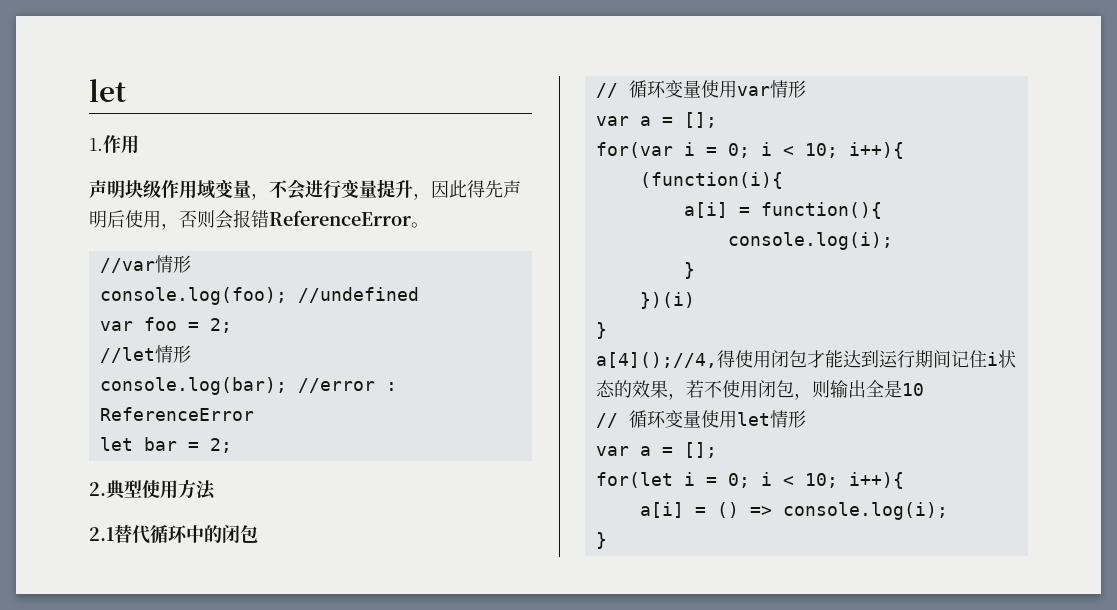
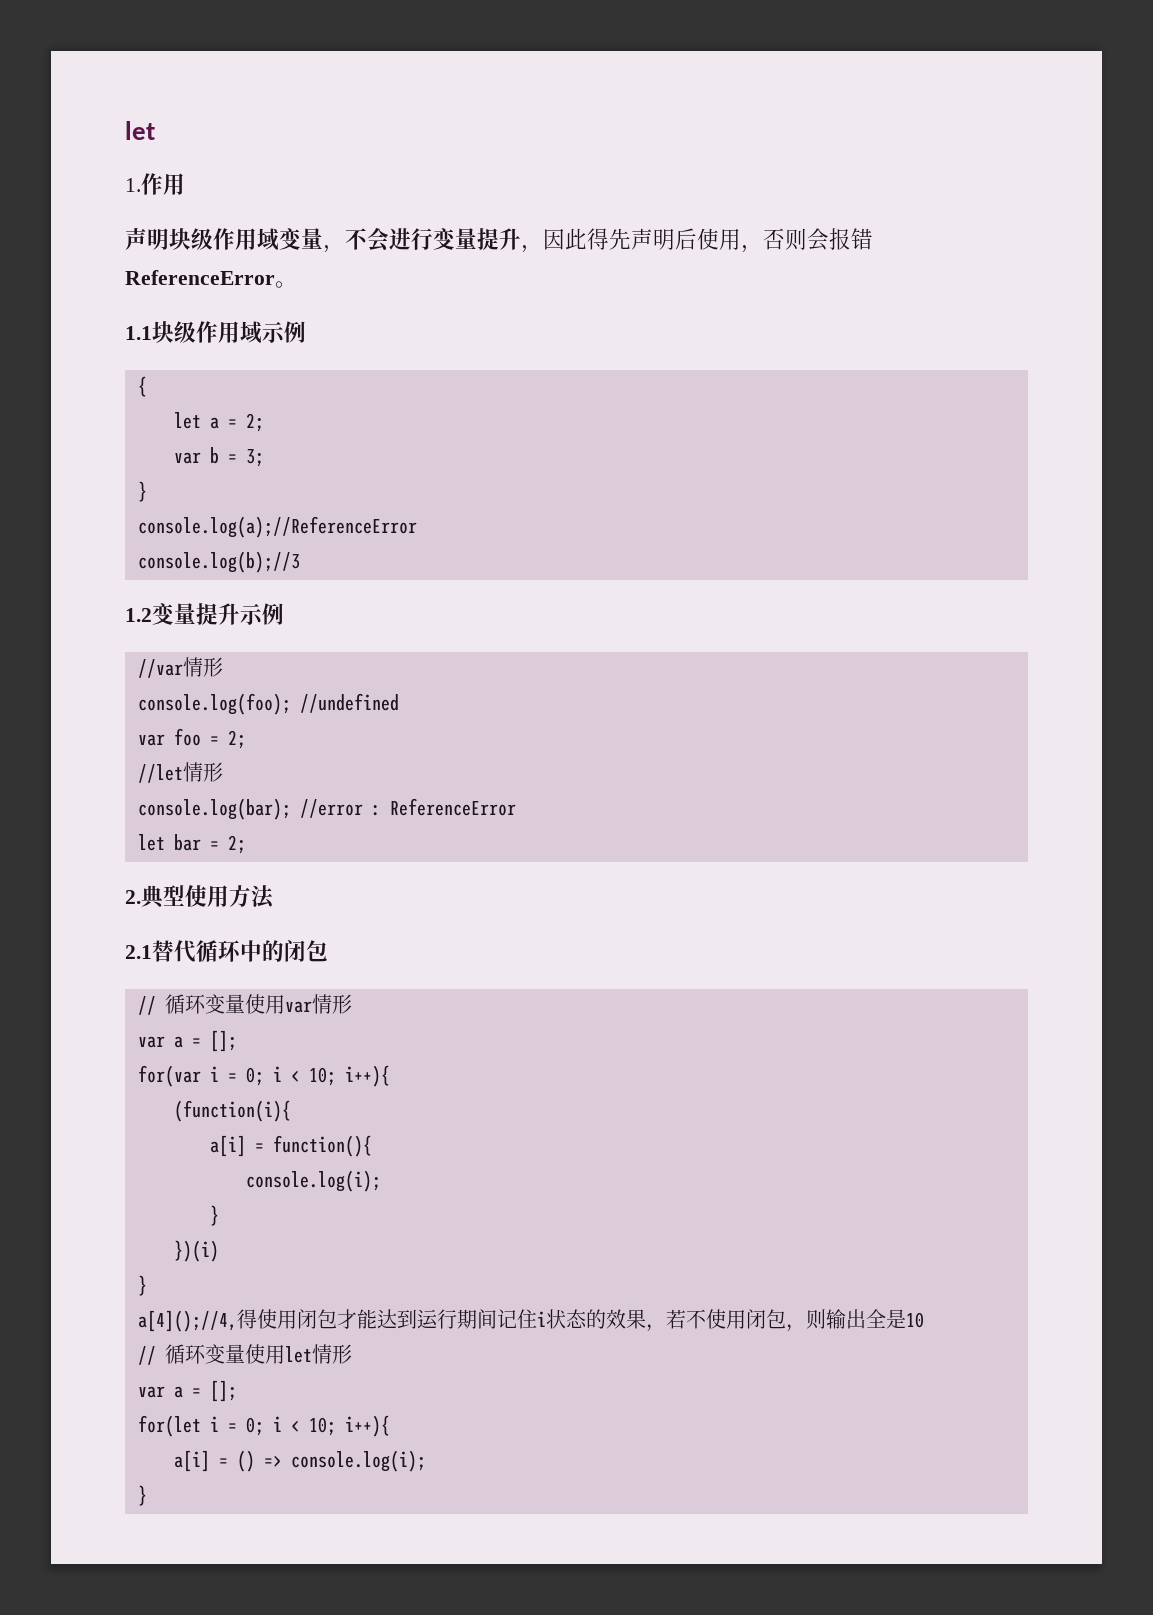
+ 1.1块级作用域示例
+ {
+ let a = 2;
+ var b = 3;
+ }
+ console.log(a);//ReferenceError
+ console.log(b);//3
+ 1.2变量提升示例

